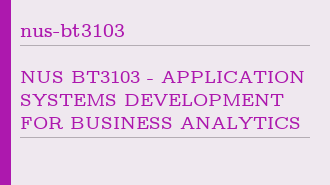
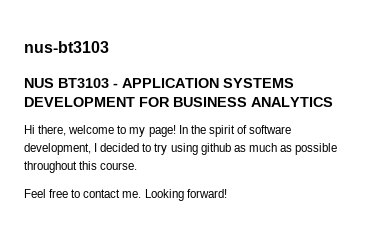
+ Hi there, welcome to my page! In the spirit of software development, I decided to try using github as much as possible throughout this course.
+ Feel free to contact me. Looking forward!

